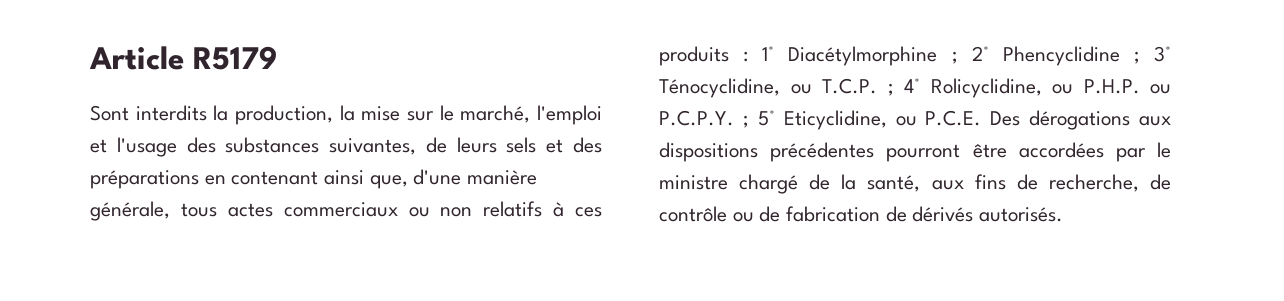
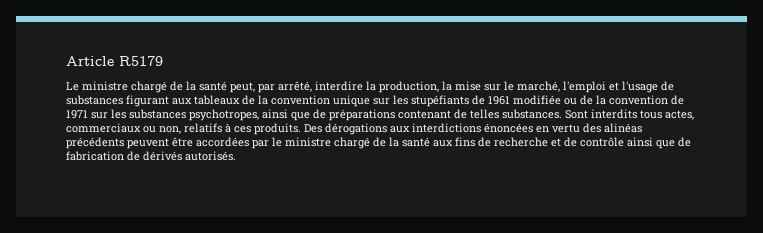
- Sont interdits la production, la mise sur le marché, l'emploi et l'usage des substances suivantes, de leurs sels et des préparations en contenant ainsi que, d'une manière générale, tous actes commerciaux ou non relatifs à ces produits : 1° Diacétylmorphine ; 2° Phencyclidine ; 3° Ténocyclidine, ou T.C.P. ; 4° Rolicyclidine, ou P.H.P. ou P.C.P.Y. ; 5° Eticyclidine, ou P.C.E. Des dérogations aux dispositions précédentes pourront être accordées par le ministre chargé de la santé, aux fins de recherche, de contrôle ou de fabrication de dérivés autorisés.
+ Le ministre chargé de la santé peut, par arrêté, interdire la production, la mise sur le marché, l'emploi et l'usage de substances figurant aux tableaux de la convention unique sur les stupéfiants de 1961 modifiée ou de la convention de 1971 sur les substances psychotropes, ainsi que de préparations contenant de telles substances. Sont interdits tous actes, commerciaux ou non, relatifs à ces produits. Des dérogations aux interdictions énoncées en vertu des alinéas précédents peuvent être accordées par le ministre chargé de la santé aux fins de recherche et de contrôle ainsi que de fabrication de dérivés autorisés.

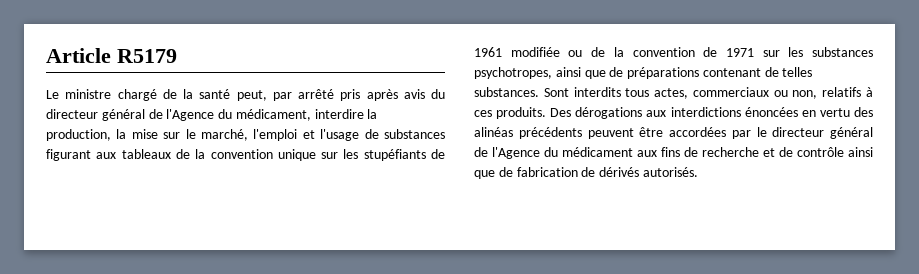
- Le ministre chargé de la santé peut, par arrêté, interdire la production, la mise sur le marché, l'emploi et l'usage de substances figurant aux tableaux de la convention unique sur les stupéfiants de 1961 modifiée ou de la convention de 1971 sur les substances psychotropes, ainsi que de préparations contenant de telles substances.
+ Le ministre chargé de la santé peut, par arrêté pris après avis du directeur général de l'Agence du médicament, interdire la production, la mise sur le marché, l'emploi et l'usage de substances figurant aux tableaux de la convention unique sur les stupéfiants de 1961 modifiée ou de la convention de 1971 sur les substances psychotropes, ainsi que de préparations contenant de telles substances.
- Des dérogations aux interdictions énoncées en vertu des alinéas précédents peuvent être accordées par le ministre chargé de la santé aux fins de recherche et de contrôle ainsi que de fabrication de dérivés autorisés.
+ Des dérogations aux interdictions énoncées en vertu des alinéas précédents peuvent être accordées par le directeur général de l'Agence du médicament aux fins de recherche et de contrôle ainsi que de fabrication de dérivés autorisés.

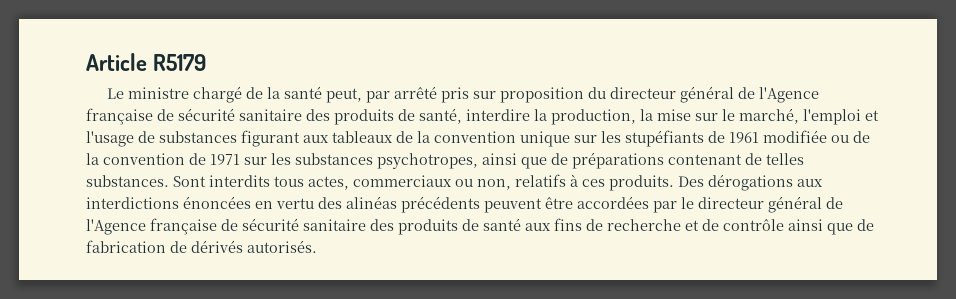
- Le ministre chargé de la santé peut, par arrêté pris après avis du directeur général de l'Agence du médicament, interdire la production, la mise sur le marché, l'emploi et l'usage de substances figurant aux tableaux de la convention unique sur les stupéfiants de 1961 modifiée ou de la convention de 1971 sur les substances psychotropes, ainsi que de préparations contenant de telles substances.
+ Le ministre chargé de la santé peut, par arrêté pris sur proposition du directeur général de l'Agence française de sécurité sanitaire des produits de santé, interdire la production, la mise sur le marché, l'emploi et l'usage de substances figurant aux tableaux de la convention unique sur les stupéfiants de 1961 modifiée ou de la convention de 1971 sur les substances psychotropes, ainsi que de préparations contenant de telles substances.
- Des dérogations aux interdictions énoncées en vertu des alinéas précédents peuvent être accordées par le directeur général de l'Agence du médicament aux fins de recherche et de contrôle ainsi que de fabrication de dérivés autorisés.
+ Des dérogations aux interdictions énoncées en vertu des alinéas précédents peuvent être accordées par le directeur général de l'Agence française de sécurité sanitaire des produits de santé aux fins de recherche et de contrôle ainsi que de fabrication de dérivés autorisés.

